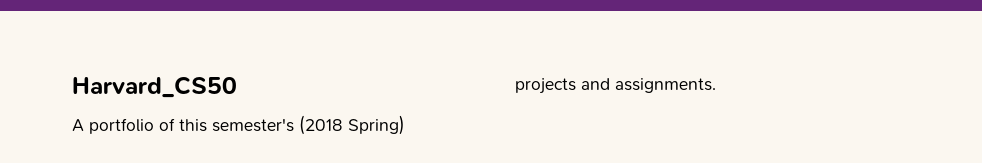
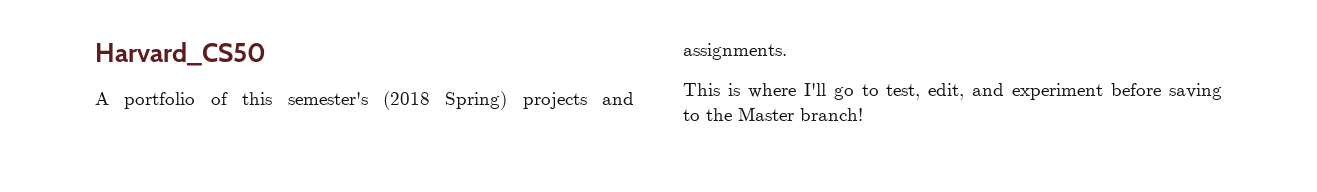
+ This is where I'll go to test, edit, and experiment before saving to the Master branch!

